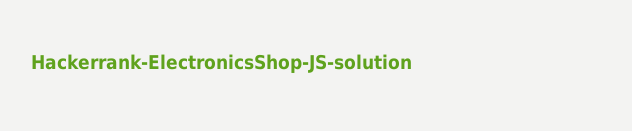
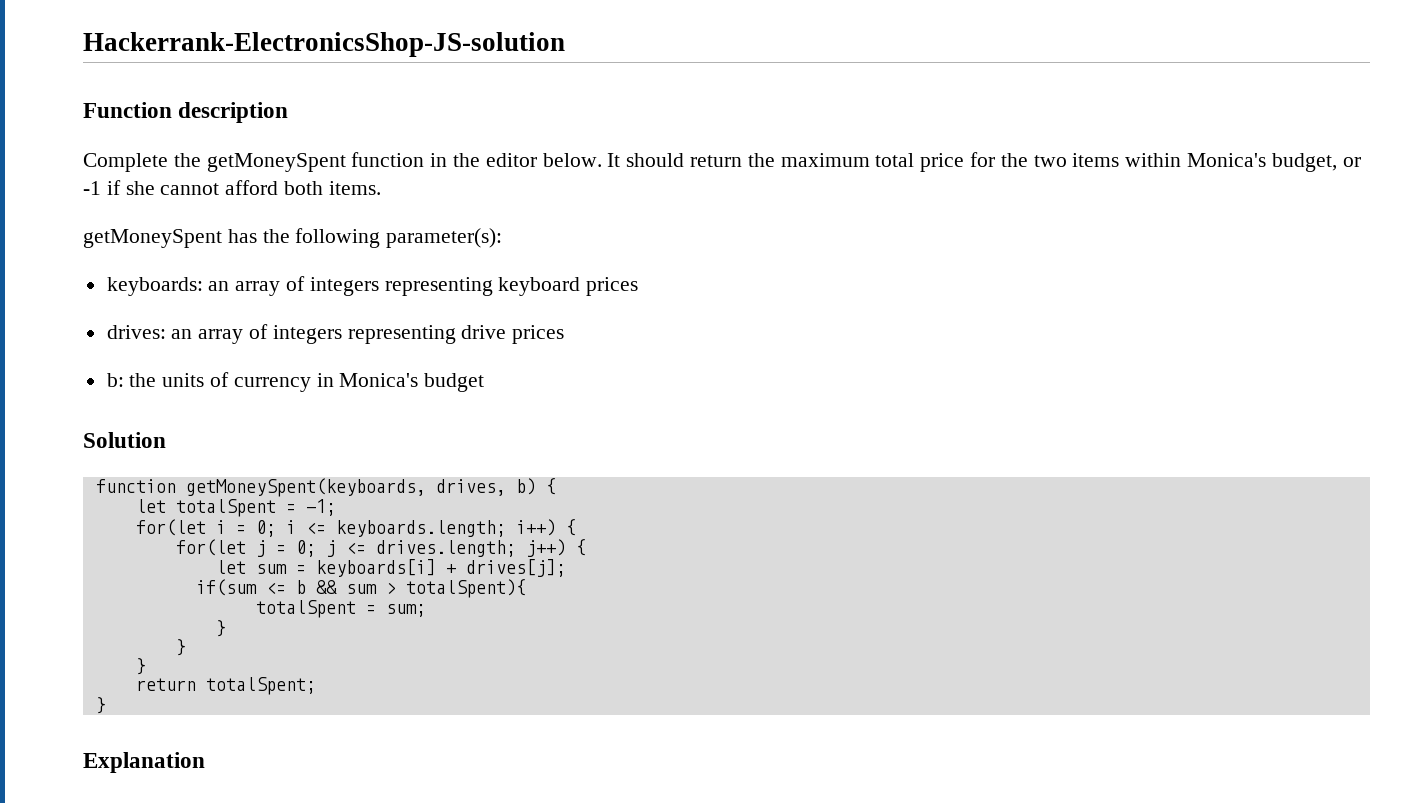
+ Function description
+ Complete the getMoneySpent function in the editor below. It should return the maximum total price for the two items within Monica's budget, or -1 if she cannot afford both items.
+ getMoneySpent has the following parameter(s):
+ keyboards: an array of integers representing keyboard prices
+ drives: an array of integers representing drive prices
+ b: the units of currency in Monica's budget
+ Solution
+ function getMoneySpent(keyboards, drives, b) {
+ let totalSpent = -1;
+ for(let i = 0; i <= keyboards.length; i++) {
+ for(let j = 0; j <= drives.length; j++) {
+ let sum = keyboards[i] + drives[j];
+ if(sum <= b && sum > totalSpent){
+ totalSpent = sum;
+ }
+ }
+ }
+ return totalSpent;
+ }
+ Explanation

